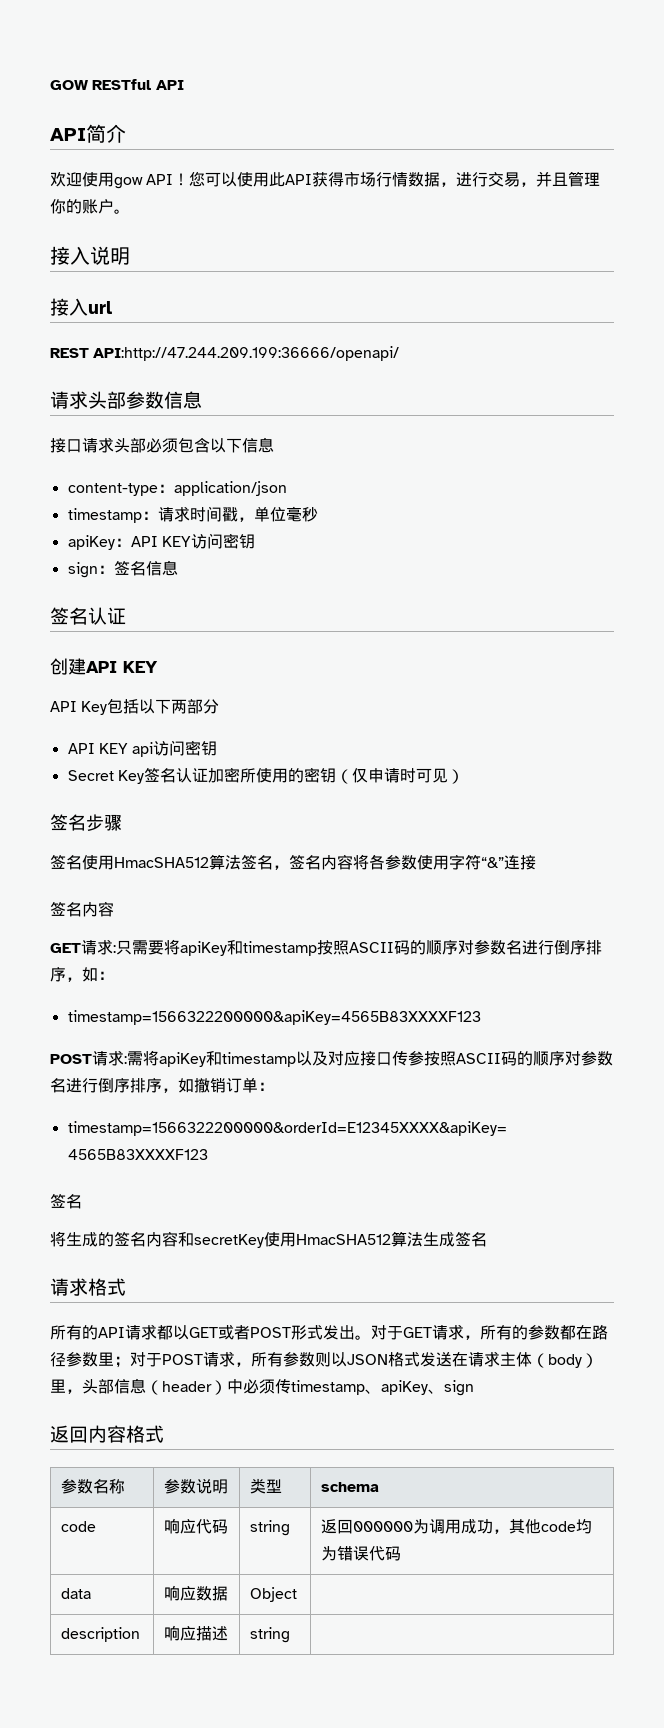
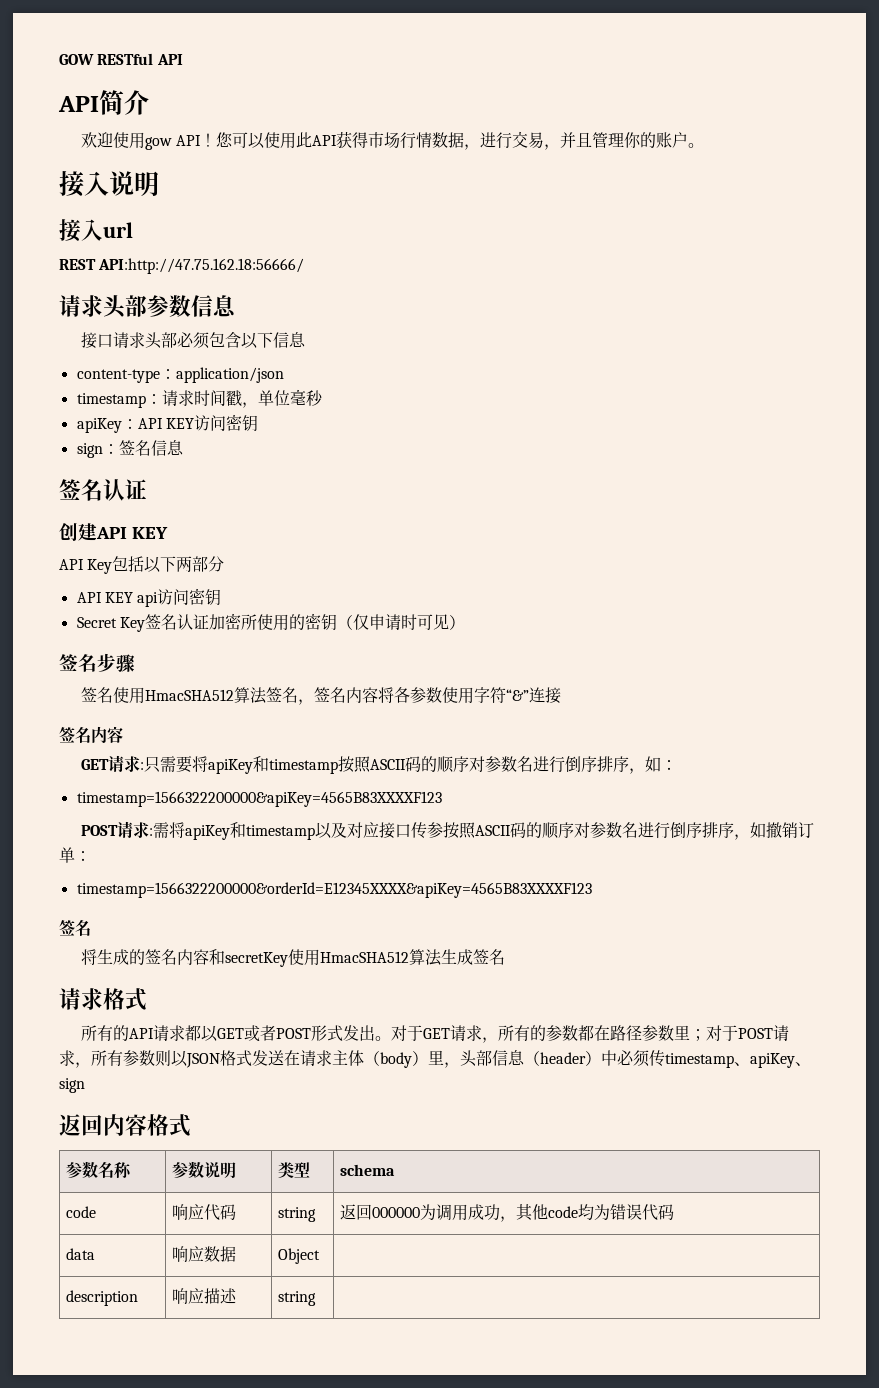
- REST API:http://47.244.209.199:36666/openapi/
+ REST API:http://47.75.162.18:56666/

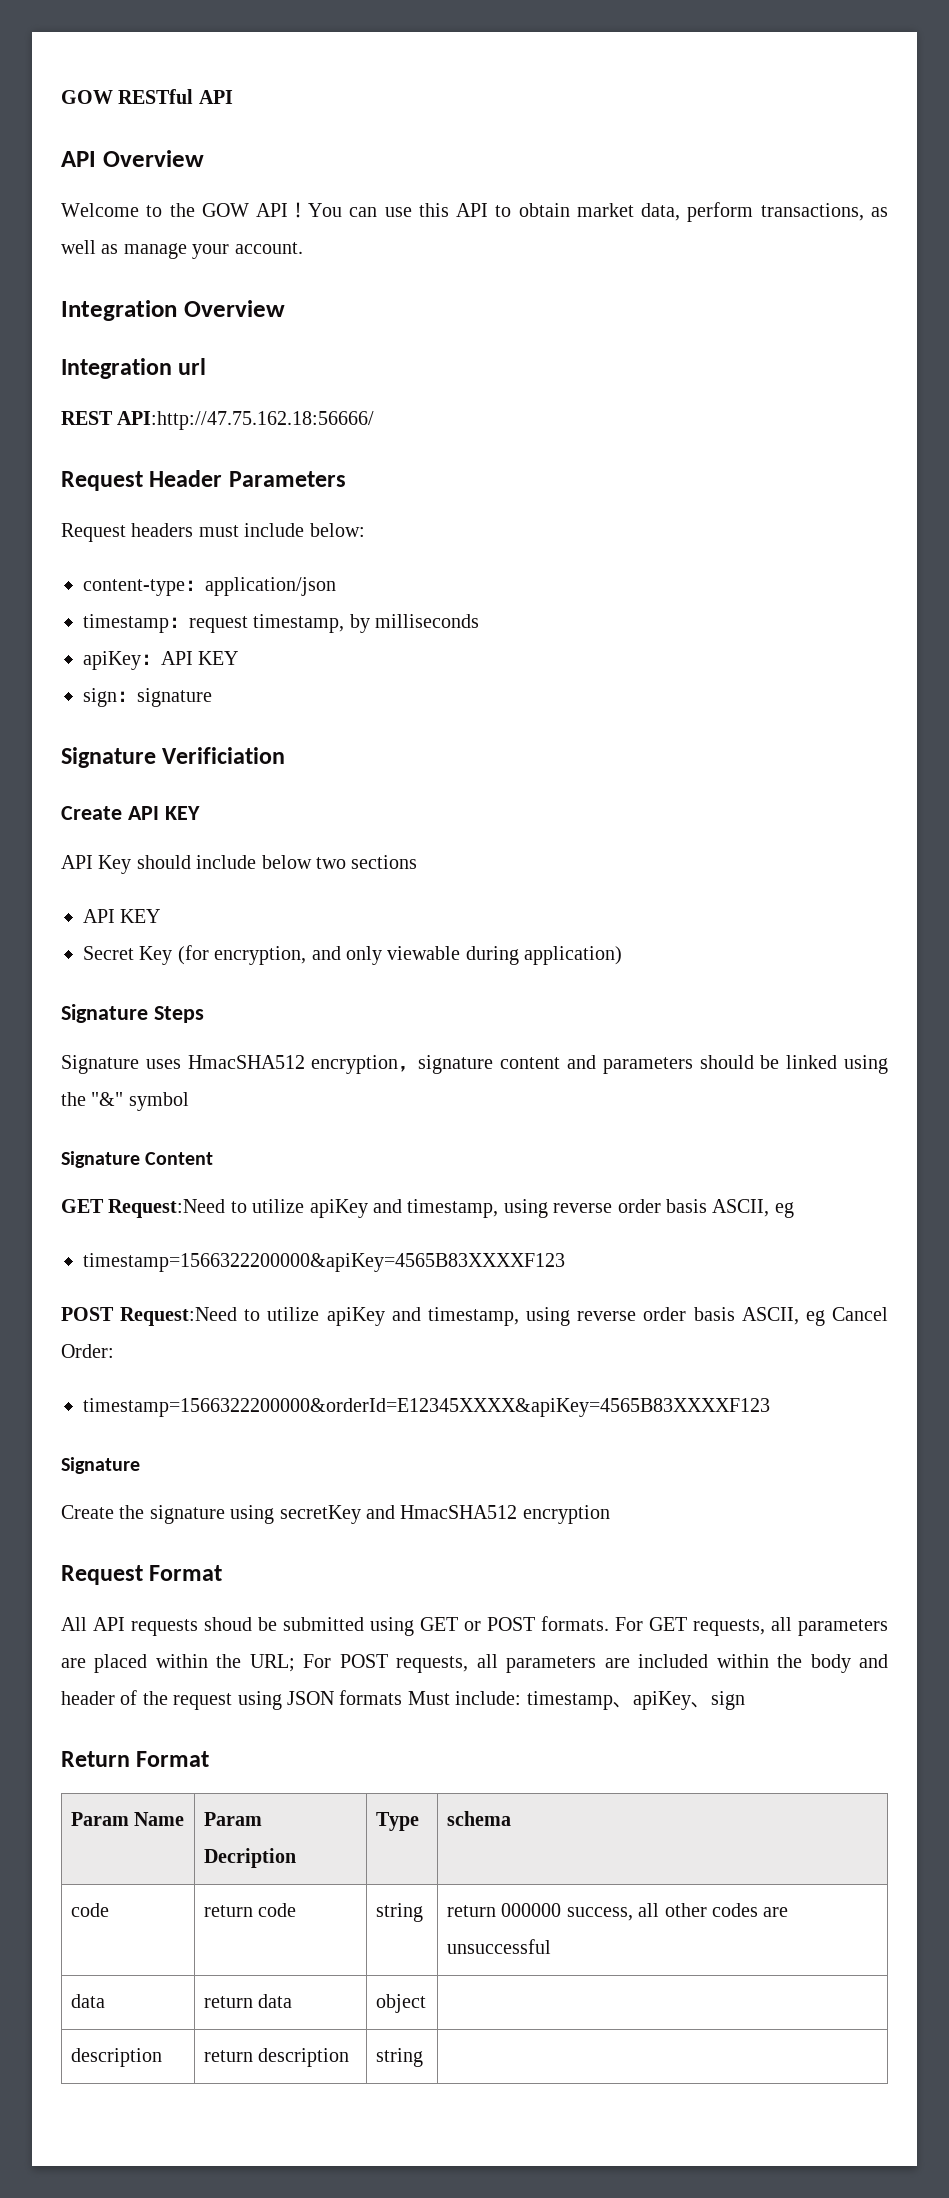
- API简介
- 欢迎使用gow API！您可以使用此API获得市场行情数据，进行交易，并且管理你的账户。
- 接入说明
- 接入url
+ API Overview
+ Welcome to the GOW API！You can use this API to obtain market data, perform transactions, as well as manage your account.
+ Integration Overview
+ Integration url
  REST API:http://47.75.162.18:56666/
- 请求头部参数信息
- 接口请求头部必须包含以下信息
+ Request Header Parameters
+ Request headers must include below:
- timestamp：请求时间戳，单位毫秒
+ timestamp：request timestamp, by milliseconds
- apiKey：API KEY访问密钥
+ apiKey：API KEY
- sign：签名信息
- 签名认证
- 创建API KEY
+ sign：signature
+ Signature Verificiation
+ Create API KEY
- API Key包括以下两部分
- API KEY api访问密钥
+ API Key should include below two sections
+ API KEY
- Secret Key签名认证加密所使用的密钥（仅申请时可见）
- 签名步骤
- 签名使用HmacSHA512算法签名，签名内容将各参数使用字符“&”连接
- 签名内容
- GET请求:只需要将apiKey和timestamp按照ASCII码的顺序对参数名进行倒序排序，如：
+ Secret Key (for encryption, and only viewable during application)
+ Signature Steps
+ Signature uses HmacSHA512 encryption，signature content and parameters should be linked using the "&" symbol
+ Signature Content
+ GET Request:Need to utilize apiKey and timestamp, using reverse order basis ASCII, eg
  timestamp=1566322200000&apiKey=4565B83XXXXF123
- POST请求:需将apiKey和timestamp以及对应接口传参按照ASCII码的顺序对参数名进行倒序排序，如撤销订单：
+ POST Request:Need to utilize apiKey and timestamp, using reverse order basis ASCII, eg Cancel Order:
  timestamp=1566322200000&orderId=E12345XXXX&apiKey=4565B83XXXXF123
- 签名
- 将生成的签名内容和secretKey使用HmacSHA512算法生成签名
- 请求格式
- 所有的API请求都以GET或者POST形式发出。对于GET请求，所有的参数都在路径参数里；对于POST请求，所有参数则以JSON格式发送在请求主体（body）里，头部信息（header）中必须传timestamp、apiKey、sign
- 返回内容格式
- 参数名称 | 参数说明 | 类型 | schema
+ Signature
+ Create the signature using secretKey and HmacSHA512 encryption
+ Request Format
+ All API requests shoud be submitted using GET or POST formats. For GET requests, all parameters are placed within the URL; For POST requests, all parameters are included within the body and header of the request using JSON formats Must include: timestamp、apiKey、sign
+ Return Format
+ Param Name | Param Decription | Type | schema
- code | 响应代码 | string | 返回000000为调用成功，其他code均为错误代码
- data | 响应数据 | Object |
- description | 响应描述 | string |
+ code | return code | string | return 000000 success, all other codes are unsuccessful
+ data | return data | object |
+ description | return description | string |

